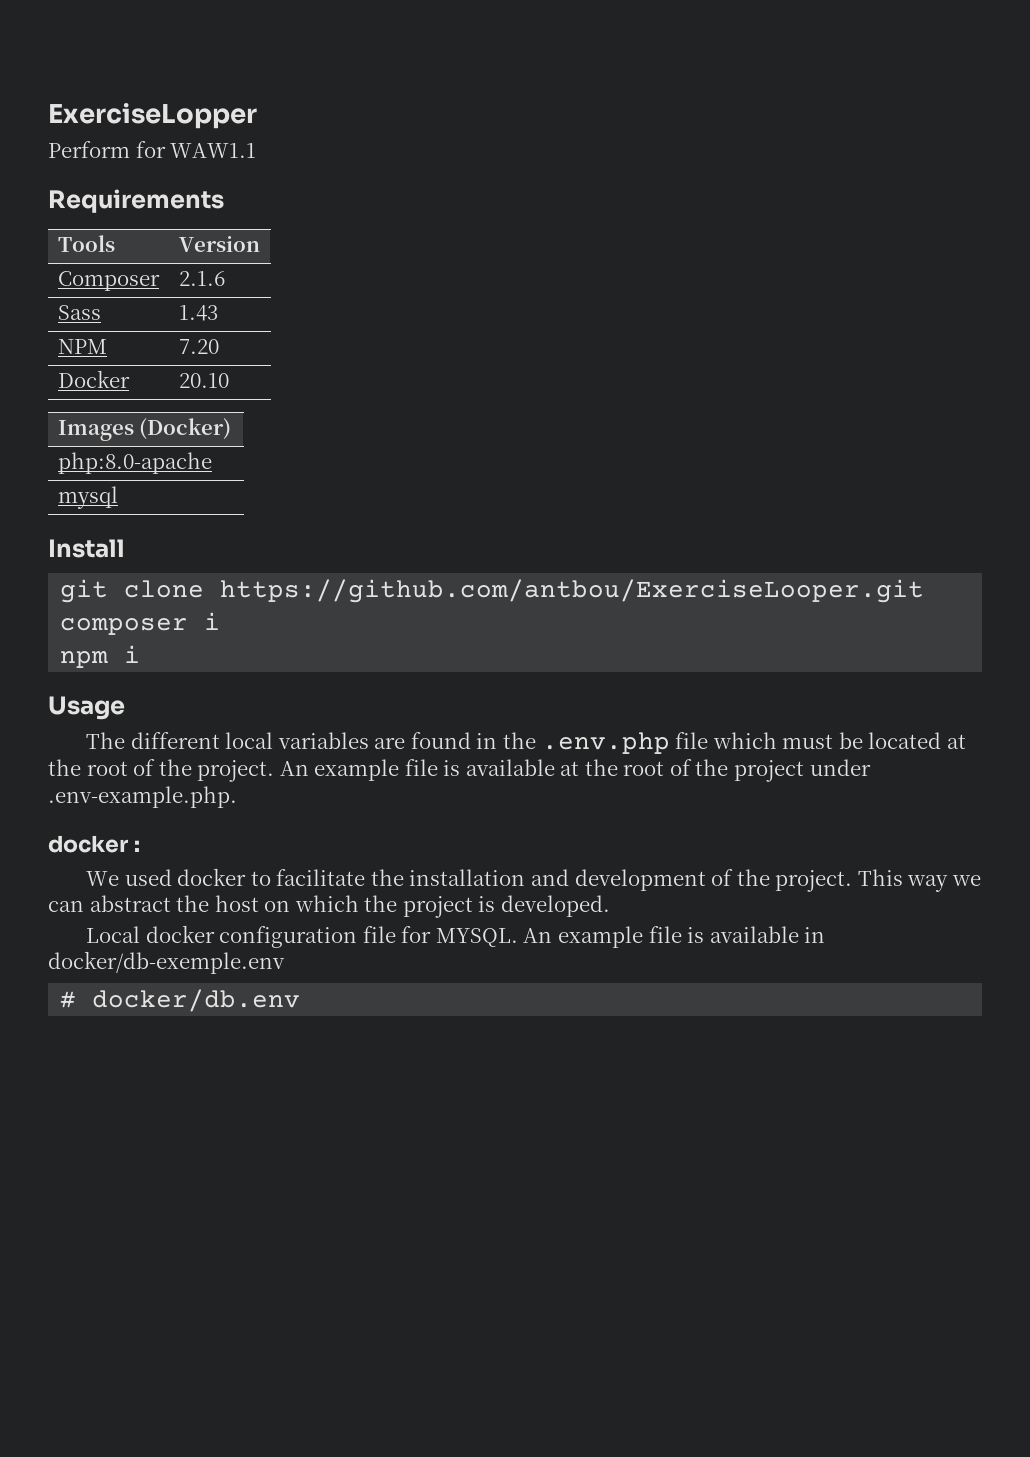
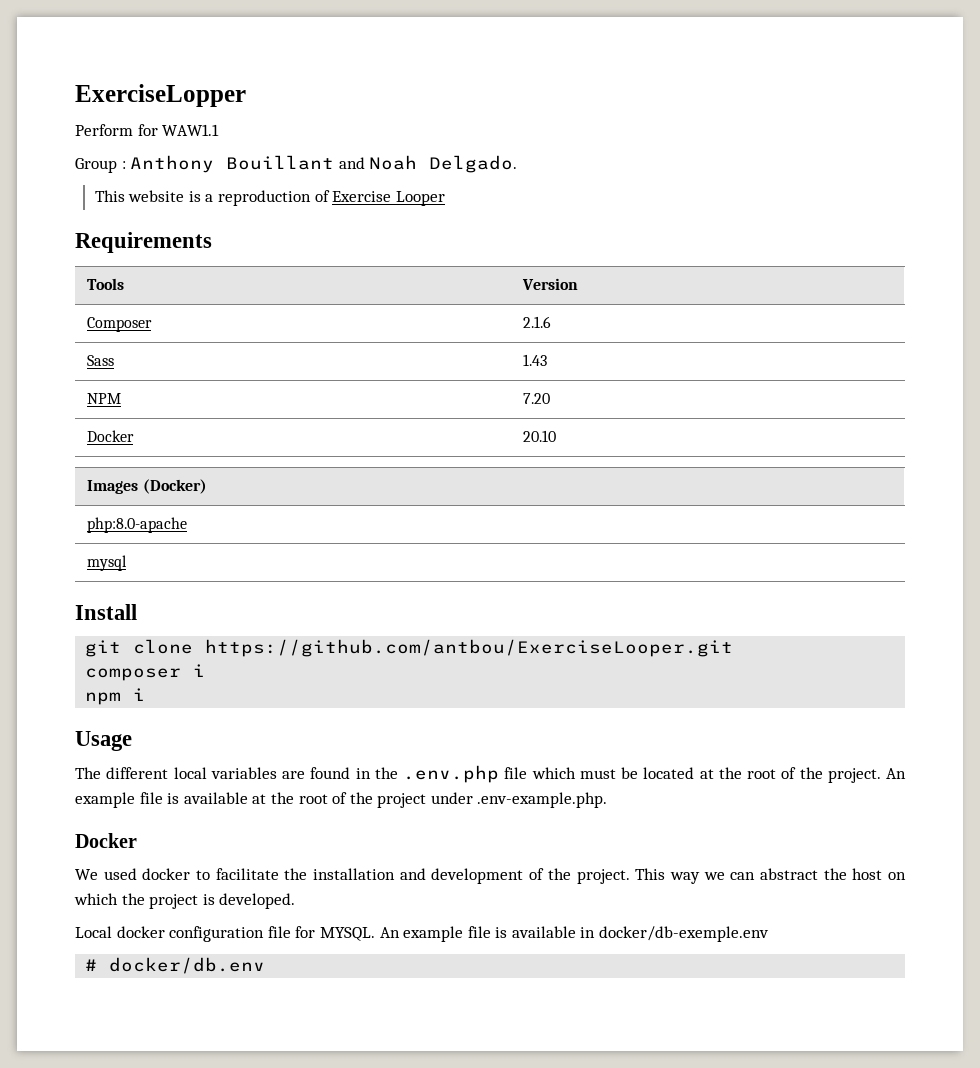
+ Group : Anthony Bouillant and Noah Delgado.
+ This website is a reproduction of Exercise Looper
  An example file is available at the root of the project under .env-example.php.
- docker :
+ Docker

